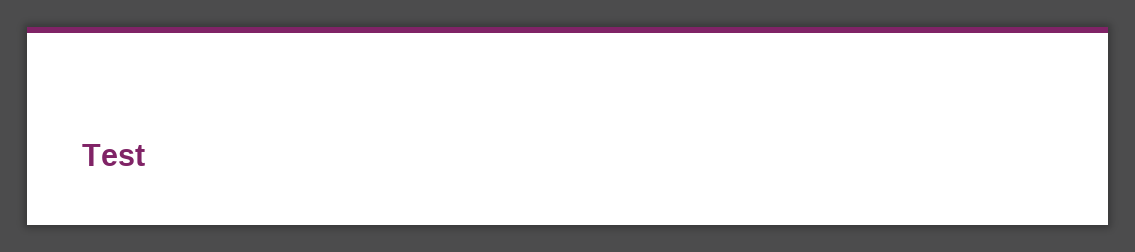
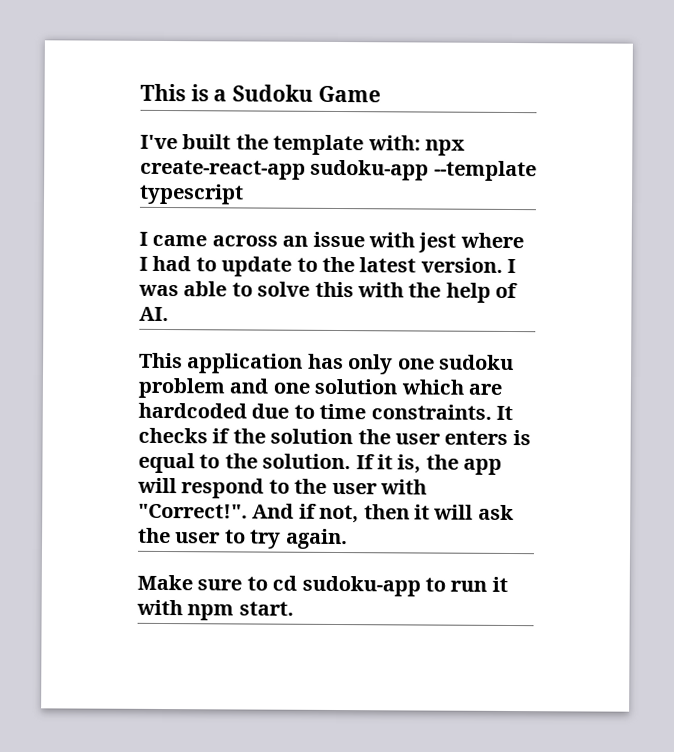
- Test
+ This is a Sudoku Game
+ I've built the template with: npx create-react-app sudoku-app --template typescript
+ I came across an issue with jest where I had to update to the latest version. I was able to solve this with the help of AI.
+ This application has only one sudoku problem and one solution which are hardcoded due to time constraints. It checks if the solution the user enters is equal to the solution. If it is, the app will respond to the user with "Correct!". And if not, then it will ask the user to try again.
+ Make sure to cd sudoku-app to run it with npm start.

